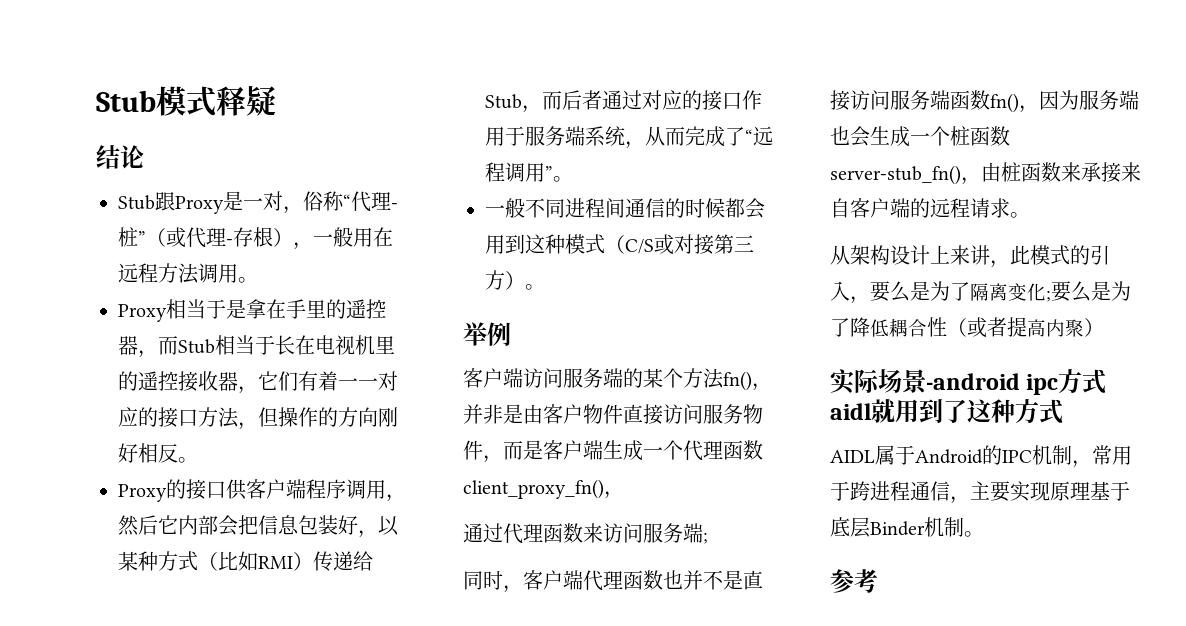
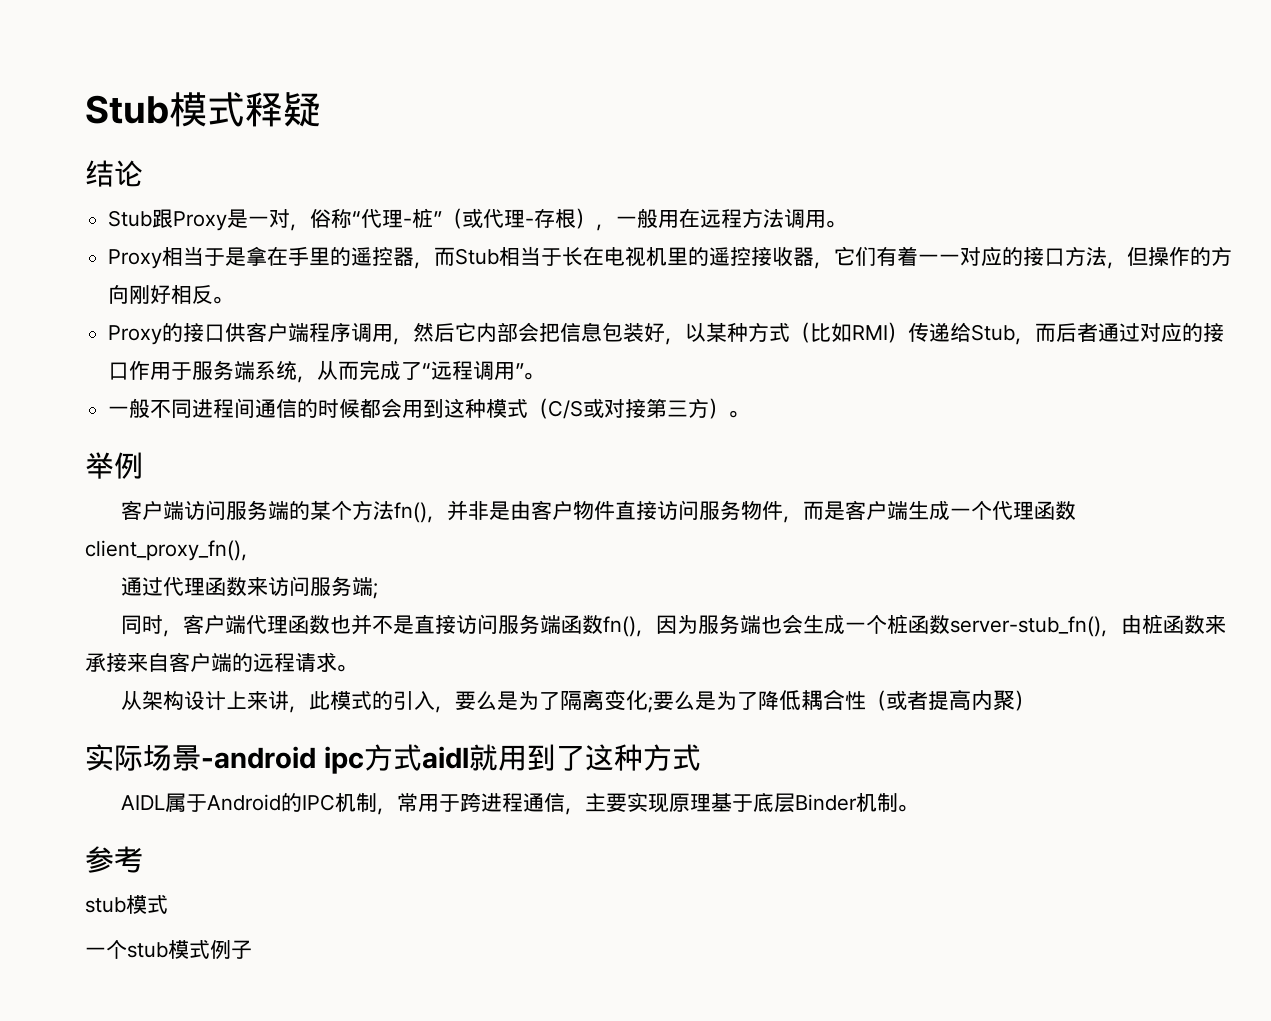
  参考
+ stub模式
+ 一个stub模式例子

